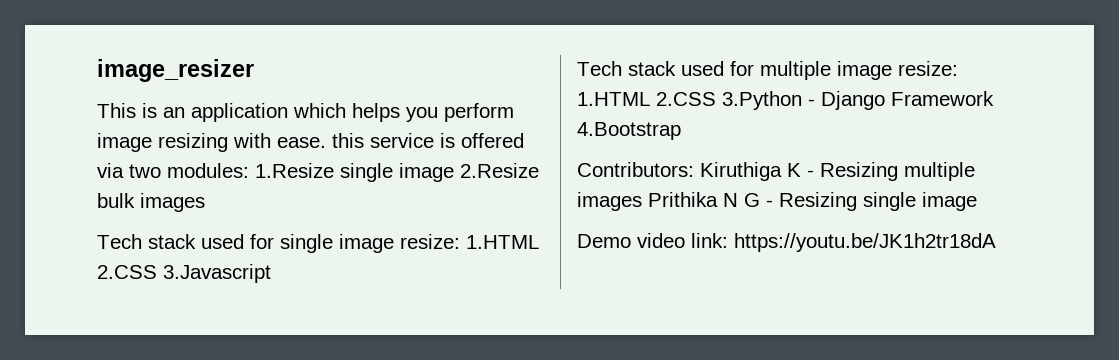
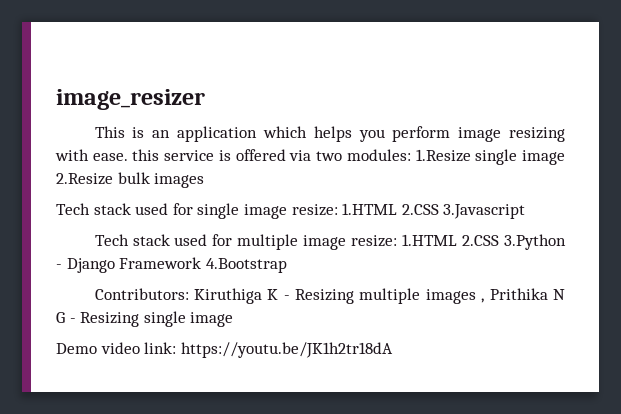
- Contributors: Kiruthiga K - Resizing multiple images Prithika N G - Resizing single image
+ Contributors: Kiruthiga K - Resizing multiple images , Prithika N G - Resizing single image

